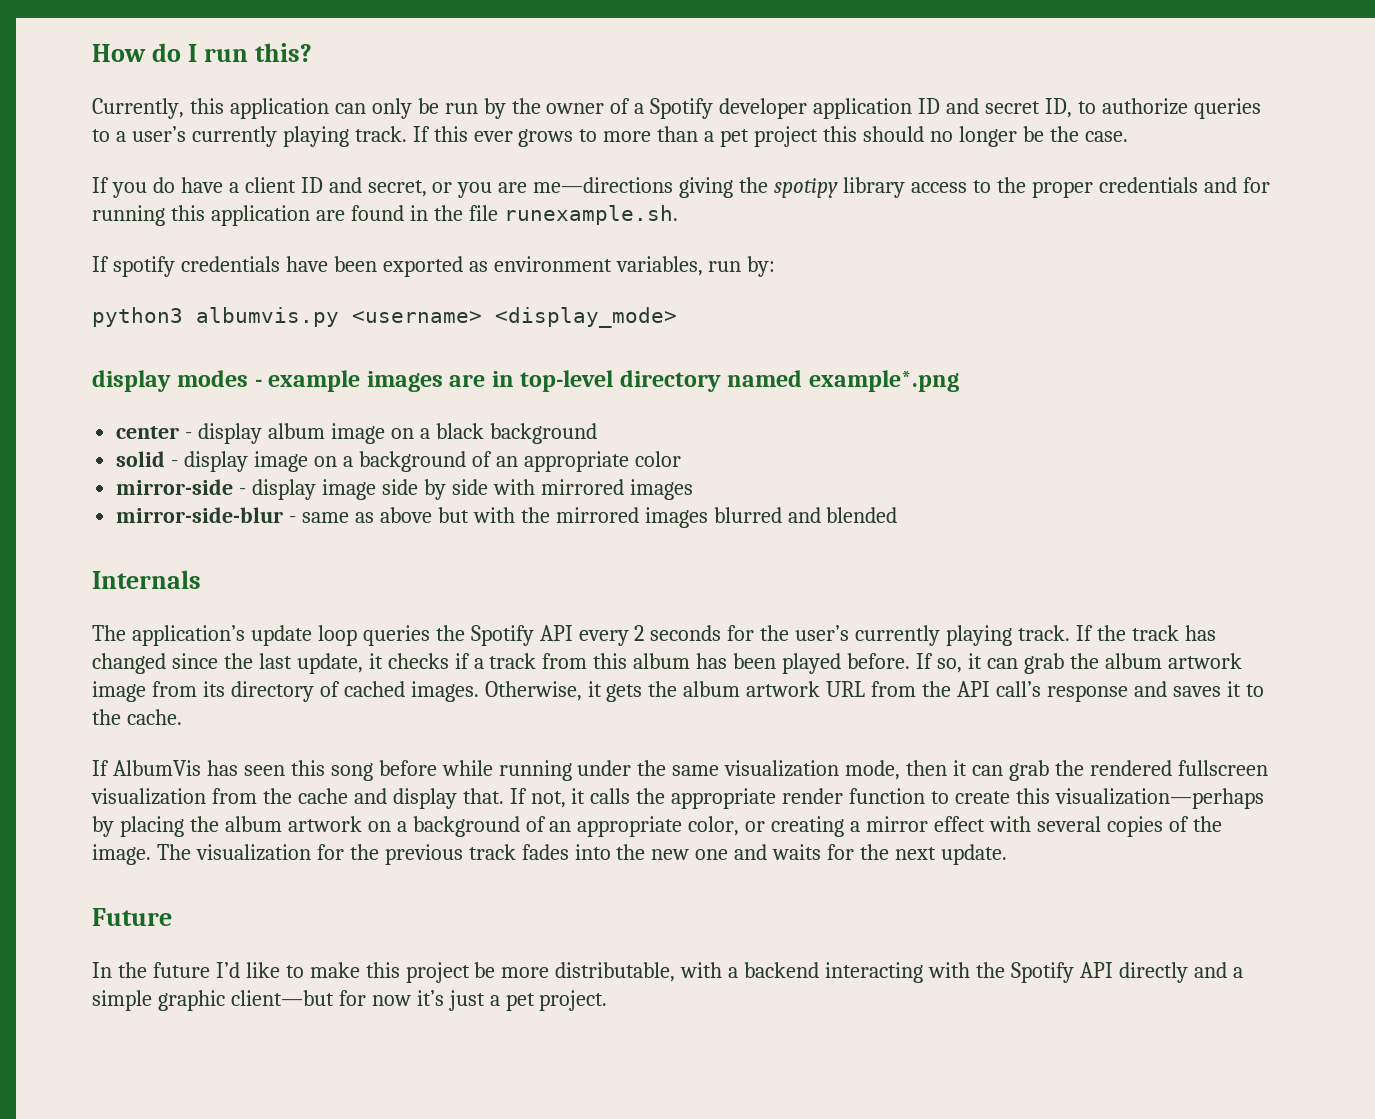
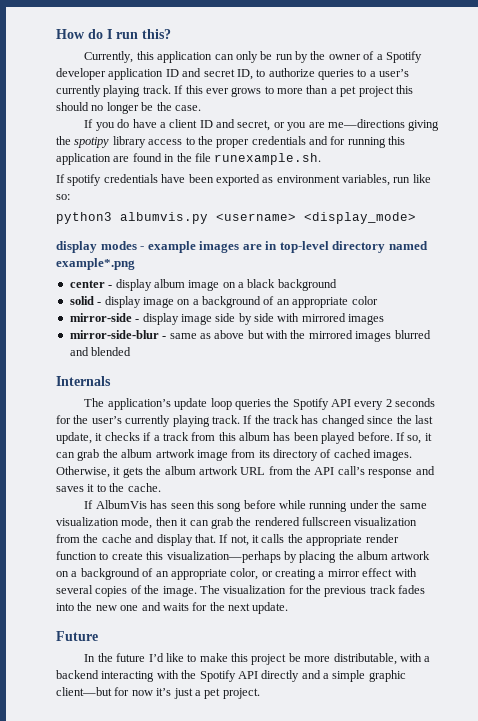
- If spotify credentials have been exported as environment variables, run by:
+ If spotify credentials have been exported as environment variables, run like so:

